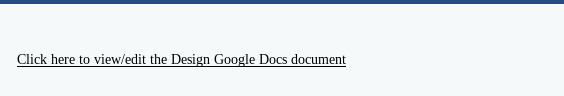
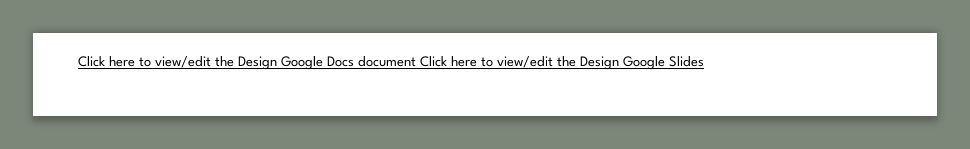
- Click here to view/edit the Design Google Docs document
+ Click here to view/edit the Design Google Docs document Click here to view/edit the Design Google Slides

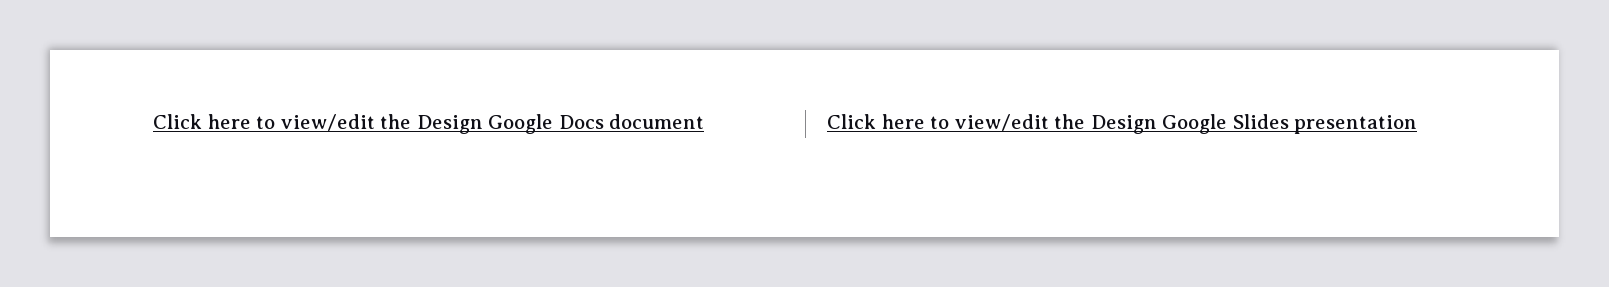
- Click here to view/edit the Design Google Docs document Click here to view/edit the Design Google Slides
+ Click here to view/edit the Design Google Docs document
+ Click here to view/edit the Design Google Slides presentation

